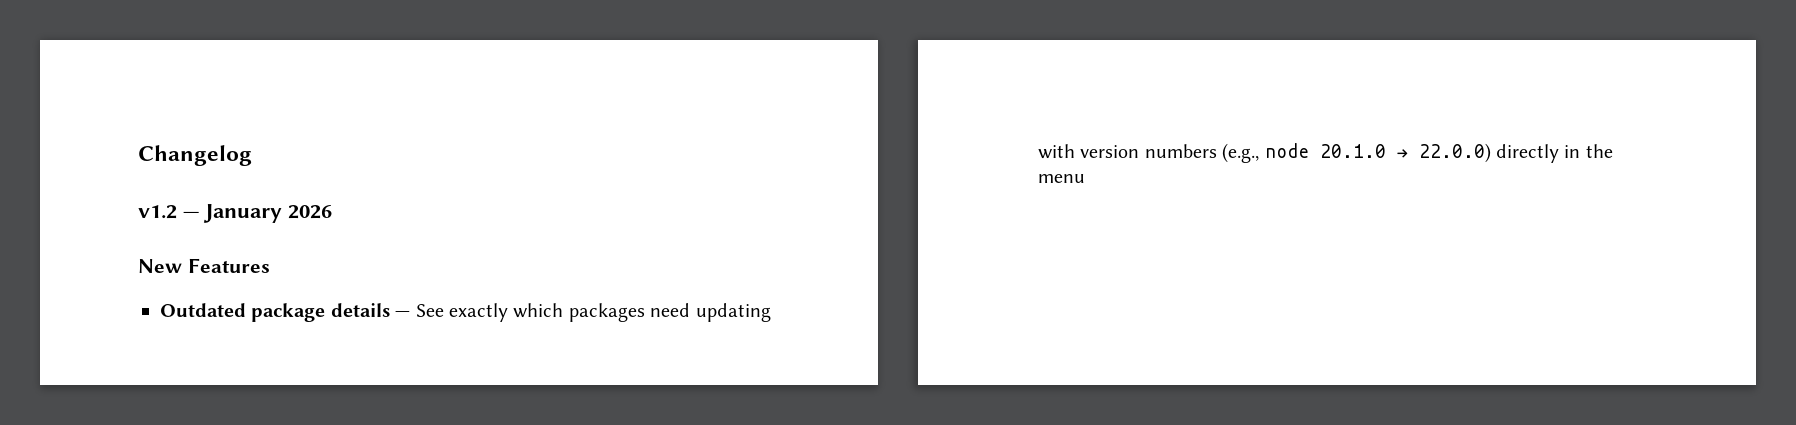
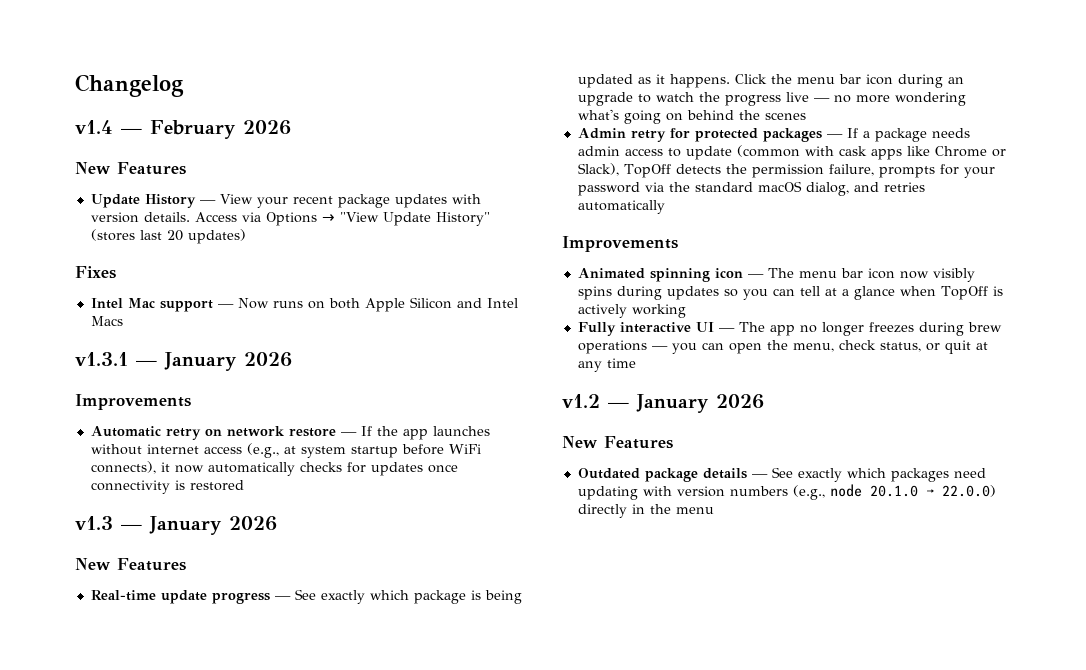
+ v1.4 — February 2026
+ New Features
+ Update History — View your recent package updates with version details. Access via Options → "View Update History" (stores last 20 updates)
+ Fixes
+ Intel Mac support — Now runs on both Apple Silicon and Intel Macs
+ v1.3.1 — January 2026
+ Improvements
+ Automatic retry on network restore — If the app launches without internet access (e.g., at system startup before WiFi connects), it now automatically checks for updates once connectivity is restored
+ v1.3 — January 2026
+ New Features
+ Real-time update progress — See exactly which package is being updated as it happens. Click the menu bar icon during an upgrade to watch the progress live — no more wondering what's going on behind the scenes
+ Admin retry for protected packages — If a package needs admin access to update (common with cask apps like Chrome or Slack), TopOff detects the permission failure, prompts for your password via the standard macOS dialog, and retries automatically
+ Improvements
+ Animated spinning icon — The menu bar icon now visibly spins during updates so you can tell at a glance when TopOff is actively working
+ Fully interactive UI — The app no longer freezes during brew operations — you can open the menu, check status, or quit at any time

